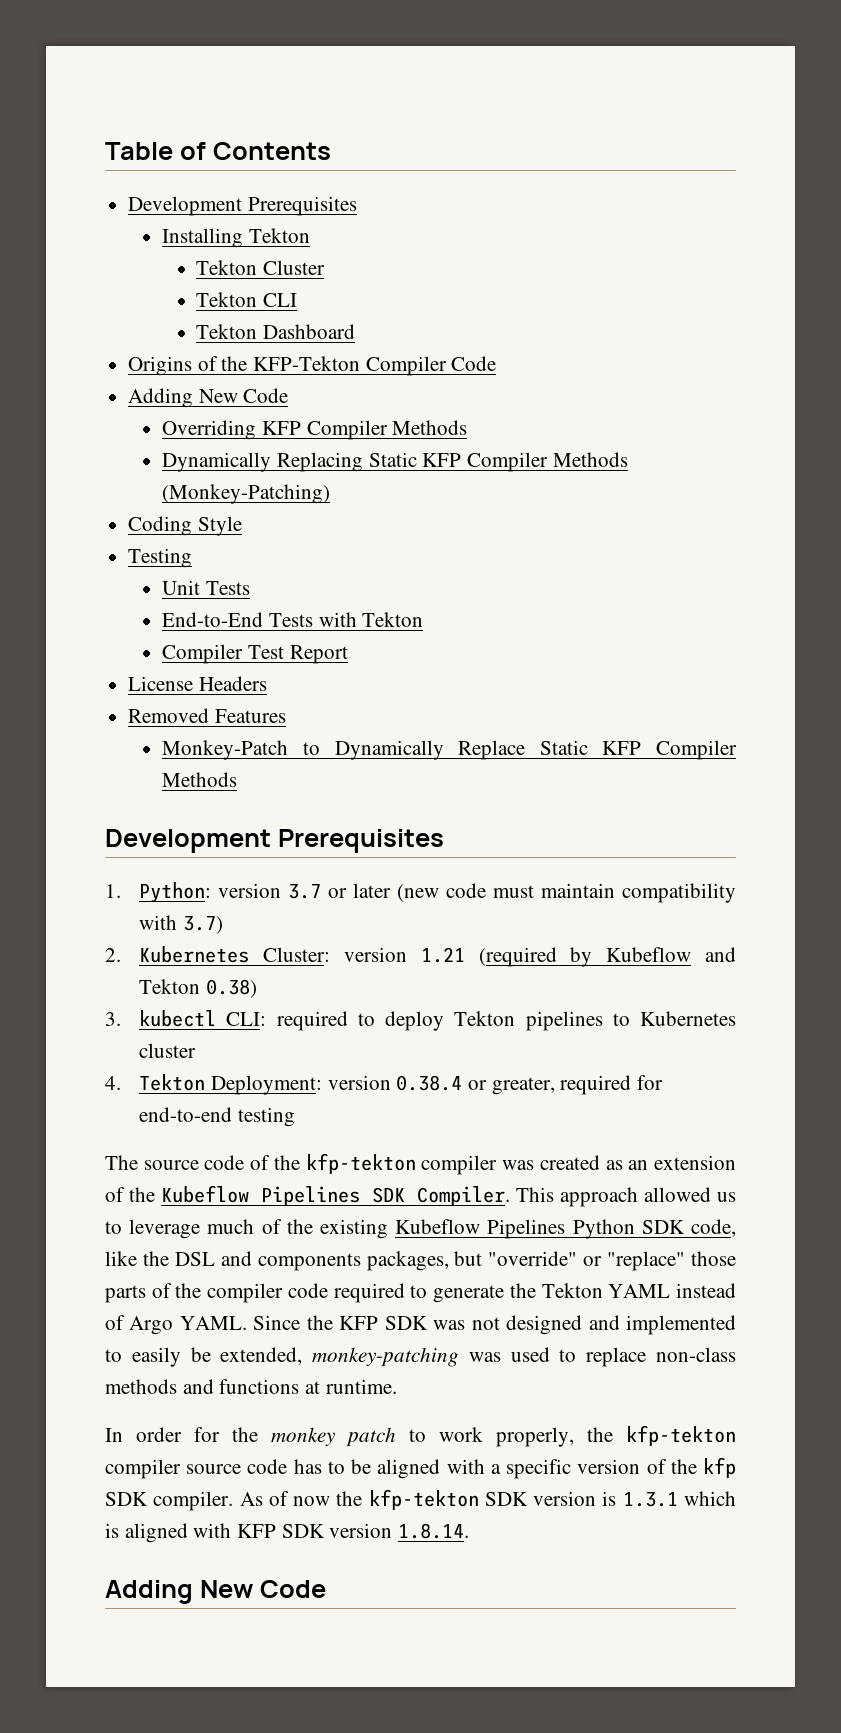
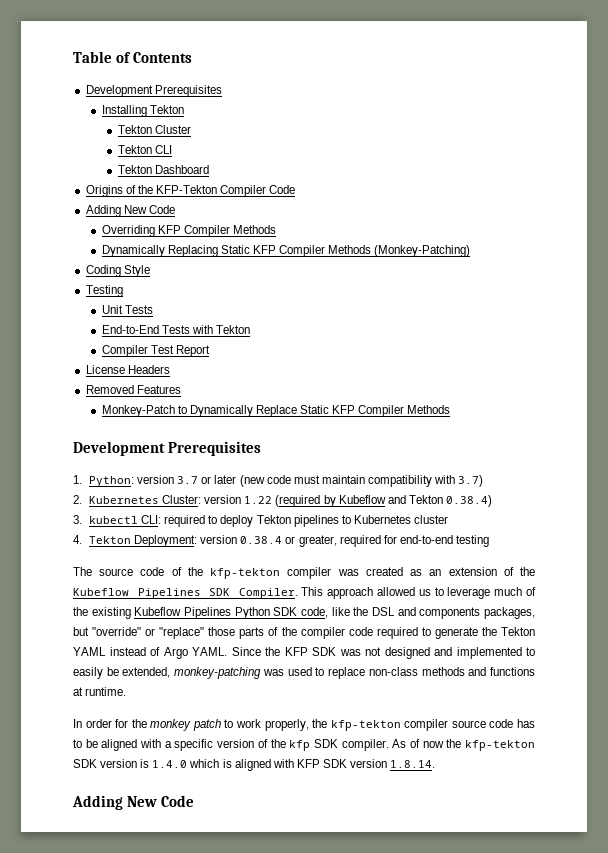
- 2. Kubernetes Cluster: version 1.21 (required by Kubeflow and Tekton 0.38)
+ 2. Kubernetes Cluster: version 1.22 (required by Kubeflow and Tekton 0.38.4)
- As of now the kfp-tekton SDK version is 1.3.1 which is aligned with KFP SDK version 1.8.14.
+ As of now the kfp-tekton SDK version is 1.4.0 which is aligned with KFP SDK version 1.8.14.

